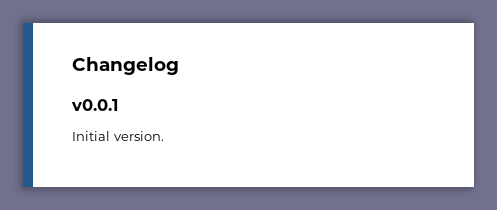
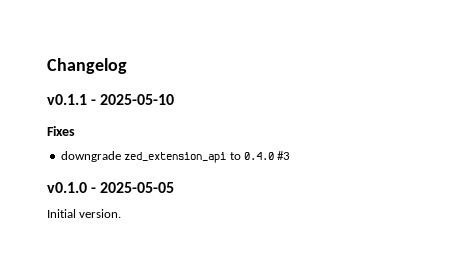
- v0.0.1
+ v0.1.1 - 2025-05-10
+ Fixes
+ downgrade zed_extension_api to 0.4.0 #3
+ v0.1.0 - 2025-05-05

